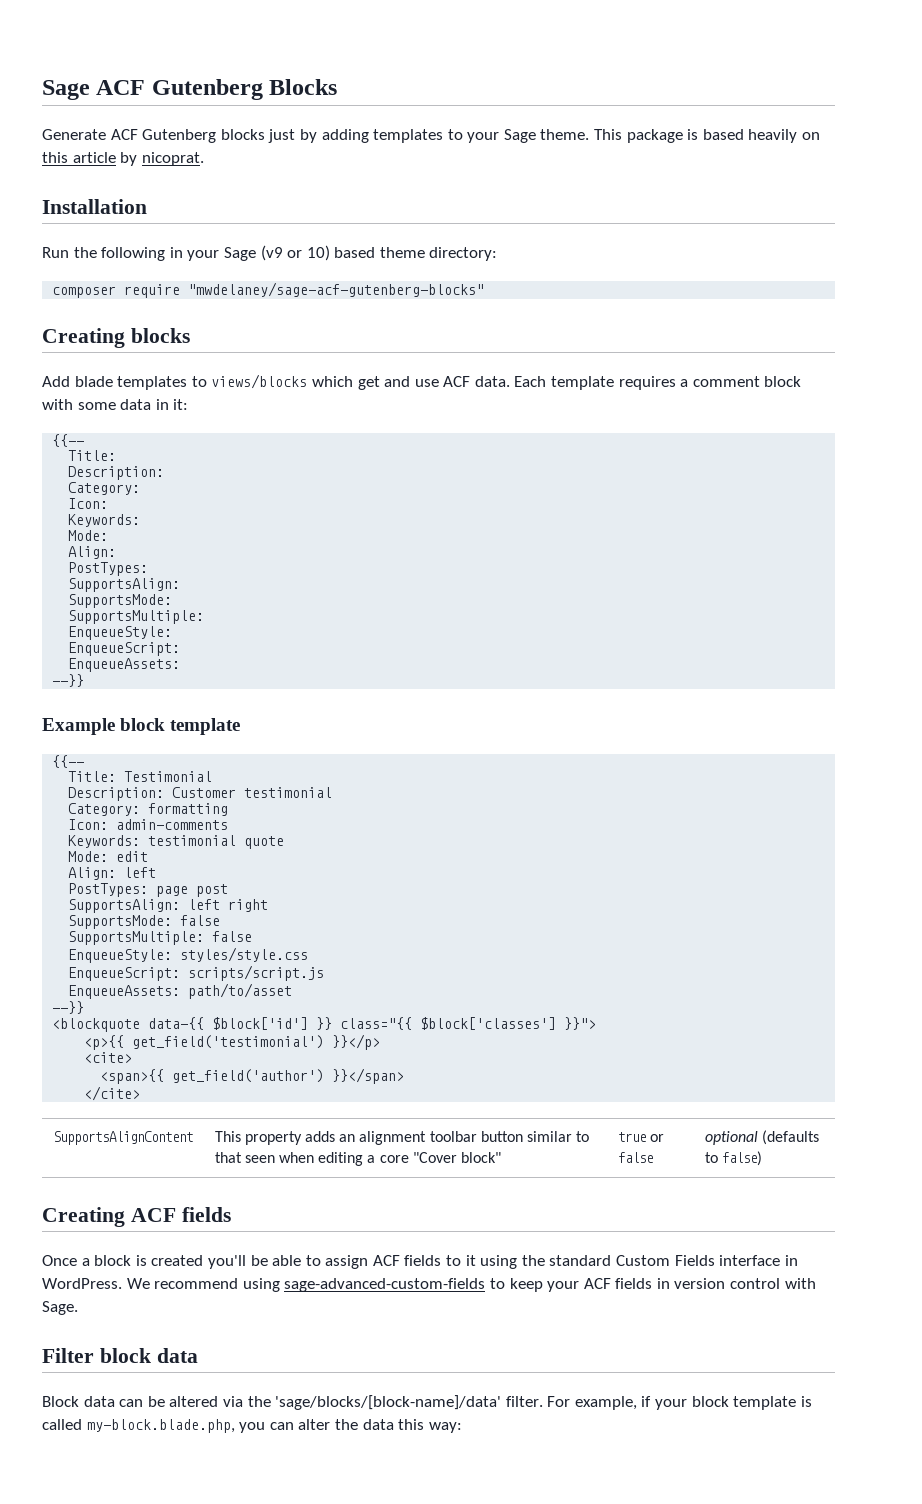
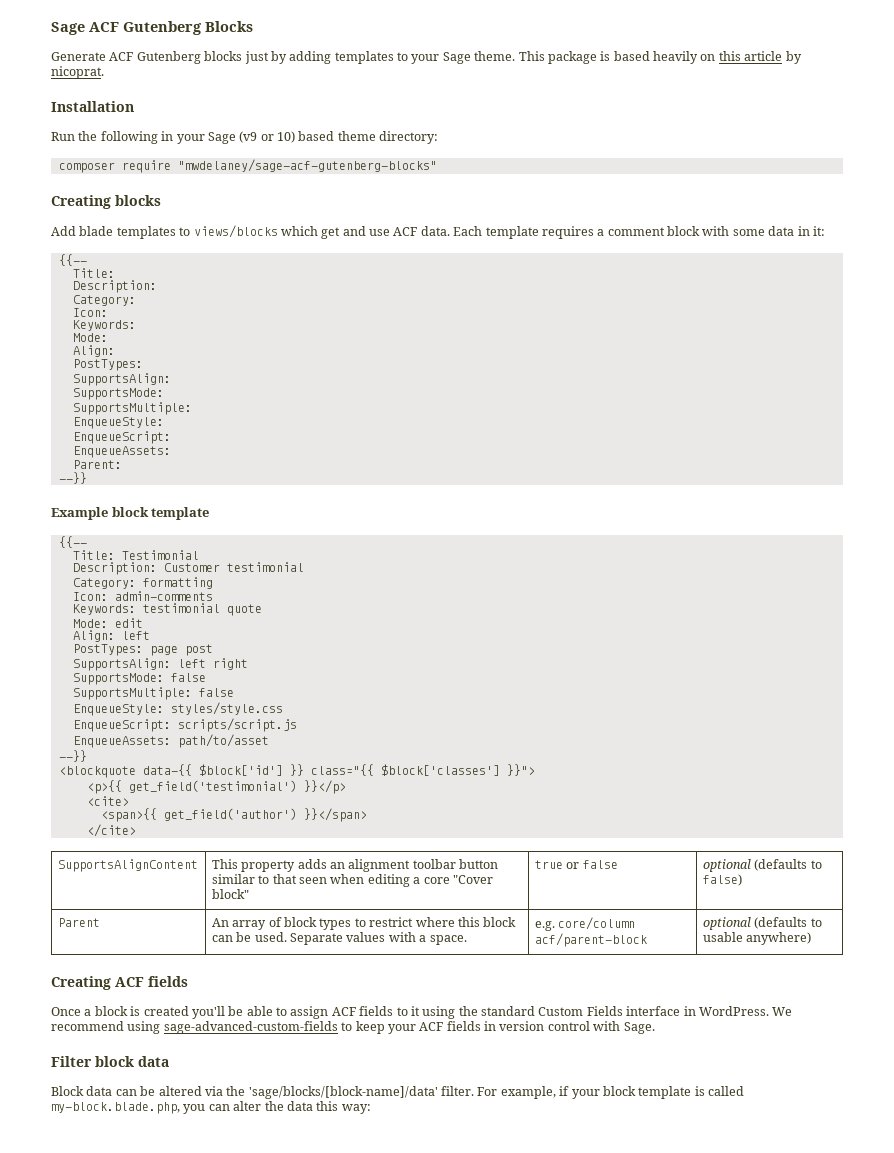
+ Parent:
+ Parent | An array of block types to restrict where this block can be used. Separate values with a space. | e.g. core/column acf/parent-block | optional (defaults to usable anywhere)

